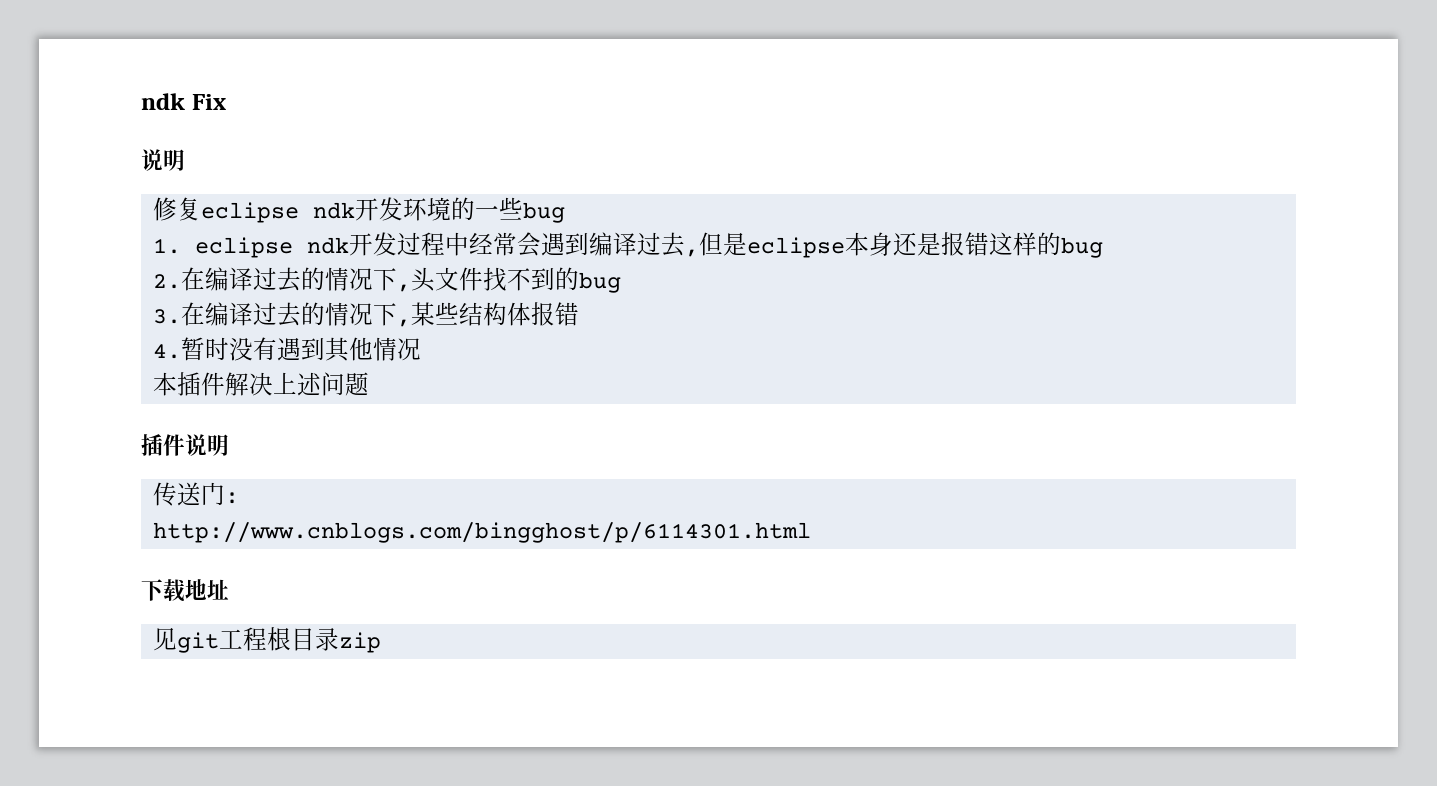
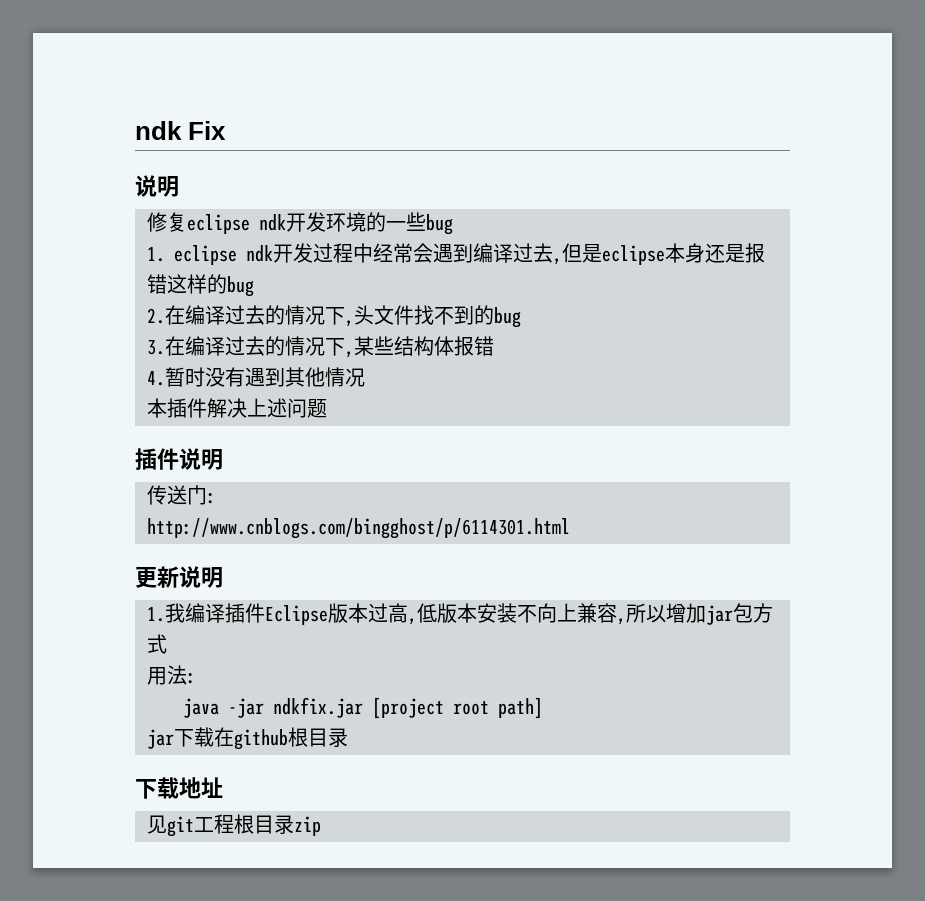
+ 更新说明
+ 1.我编译插件Eclipse版本过高,低版本安装不向上兼容,所以增加jar包方式
+ 用法:
+ java -jar ndkfix.jar [project root path]
+ jar下载在github根目录

